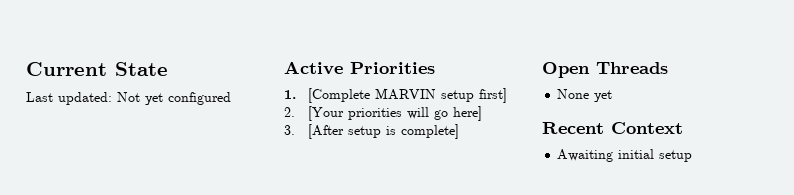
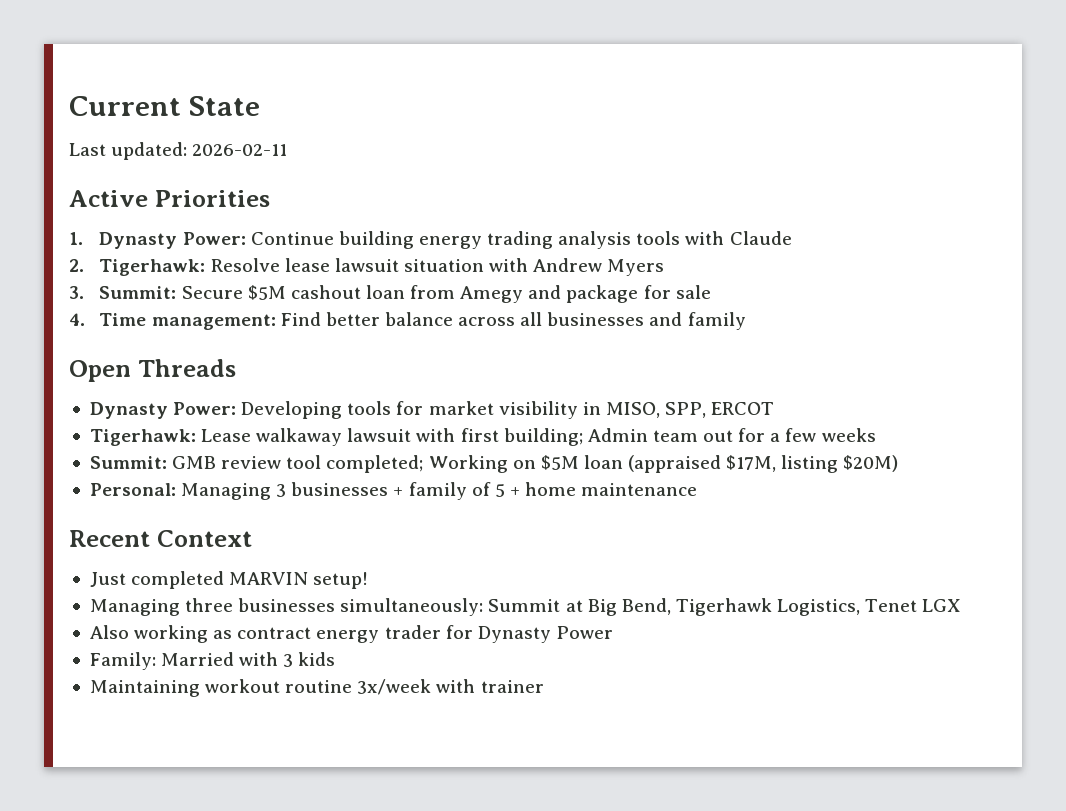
- Last updated: Not yet configured
+ Last updated: 2026-02-11
- 1. [Complete MARVIN setup first]
- 2. [Your priorities will go here]
- 3. [After setup is complete]
+ 1. Dynasty Power: Continue building energy trading analysis tools with Claude
+ 2. Tigerhawk: Resolve lease lawsuit situation with Andrew Myers
+ 3. Summit: Secure $5M cashout loan from Amegy and package for sale
+ 4. Time management: Find better balance across all businesses and family
  Open Threads
- None yet
+ Dynasty Power: Developing tools for market visibility in MISO, SPP, ERCOT
+ Tigerhawk: Lease walkaway lawsuit with first building; Admin team out for a few weeks
+ Summit: GMB review tool completed; Working on $5M loan (appraised $17M, listing $20M)
+ Personal: Managing 3 businesses + family of 5 + home maintenance
  Recent Context
- Awaiting initial setup
+ Just completed MARVIN setup!
+ Managing three businesses simultaneously: Summit at Big Bend, Tigerhawk Logistics, Tenet LGX
+ Also working as contract energy trader for Dynasty Power
+ Family: Married with 3 kids
+ Maintaining workout routine 3x/week with trainer

